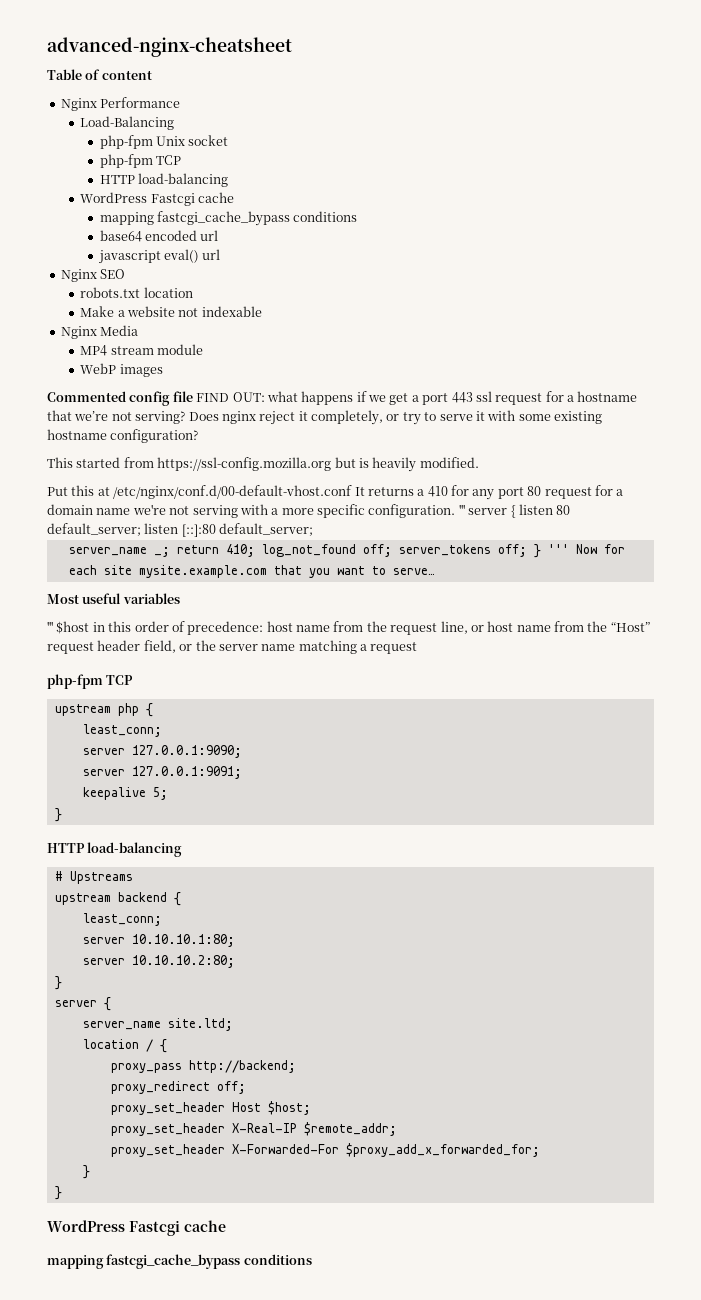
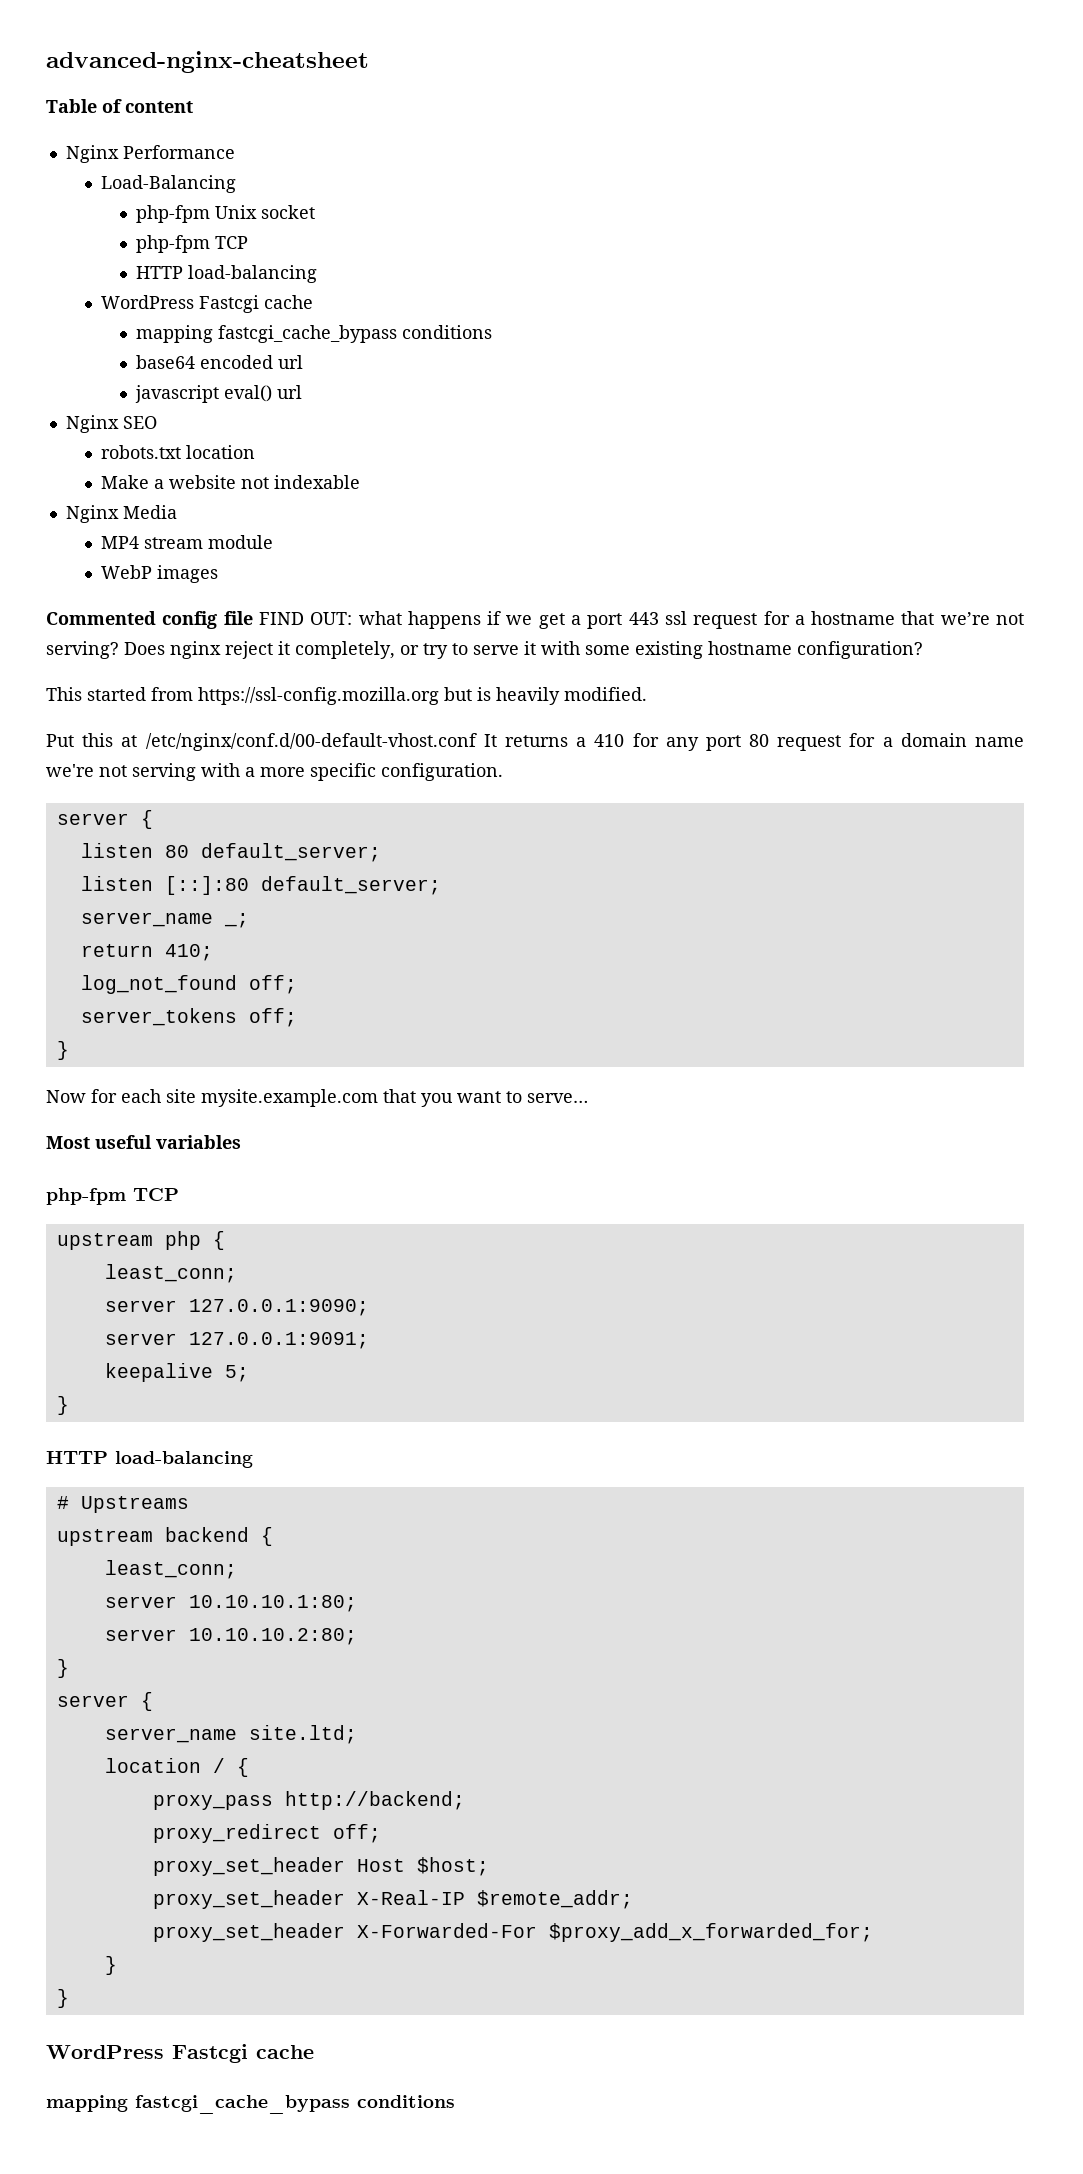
- Put this at /etc/nginx/conf.d/00-default-vhost.conf It returns a 410 for any port 80 request for a domain name we're not serving with a more specific configuration. ''' server { listen 80 default_server; listen [::]:80 default_server;
+ Put this at /etc/nginx/conf.d/00-default-vhost.conf It returns a 410 for any port 80 request for a domain name we're not serving with a more specific configuration.
+ server {
+ listen 80 default_server;
+ listen [::]:80 default_server;
- server_name _; return 410; log_not_found off; server_tokens off; } ''' Now for each site mysite.example.com that you want to serve…
+ server_name _;
+ return 410;
+ log_not_found off;
+ server_tokens off;
+ }
+ Now for each site mysite.example.com that you want to serve…
- ''' $host in this order of precedence: host name from the request line, or host name from the “Host” request header field, or the server name matching a request

